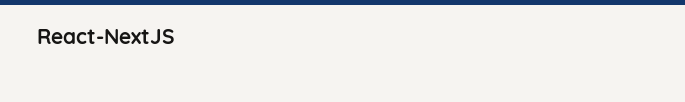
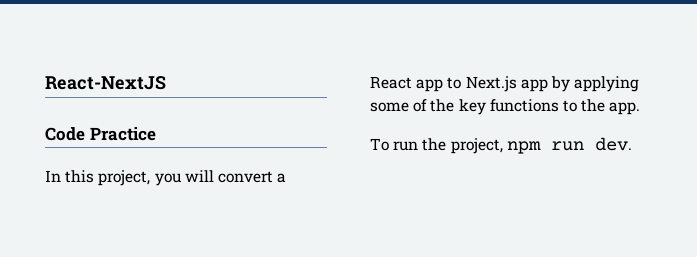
+ Code Practice
+ In this project, you will convert a React app to Next.js app by applying some of the key functions to the app.
+ To run the project, npm run dev.

